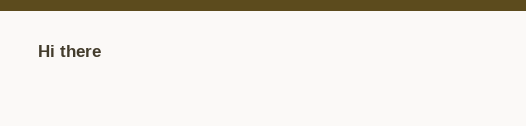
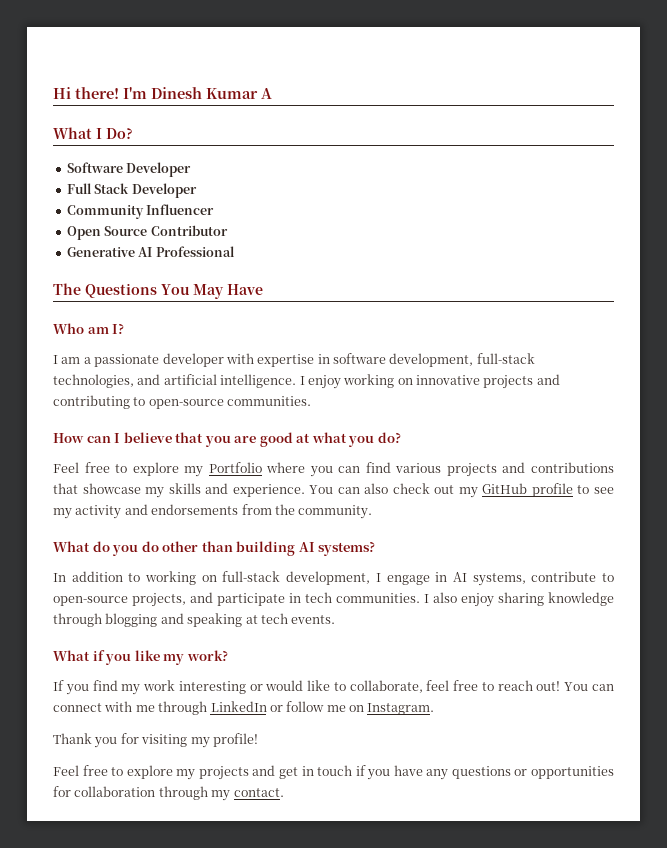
- Hi there
+ Hi there! I'm Dinesh Kumar A
+ What I Do?
+ Software Developer
+ Full Stack Developer
+ Community Influencer
+ Open Source Contributor
+ Generative AI Professional
+ The Questions You May Have
+ Who am I?
+ I am a passionate developer with expertise in software development, full-stack technologies, and artificial intelligence. I enjoy working on innovative projects and contributing to open-source communities.
+ How can I believe that you are good at what you do?
+ Feel free to explore my Portfolio where you can find various projects and contributions that showcase my skills and experience. You can also check out my GitHub profile to see my activity and endorsements from the community.
+ What do you do other than building AI systems?
+ In addition to working on full-stack development, I engage in AI systems, contribute to open-source projects, and participate in tech communities. I also enjoy sharing knowledge through blogging and speaking at tech events.
+ What if you like my work?
+ If you find my work interesting or would like to collaborate, feel free to reach out! You can connect with me through LinkedIn or follow me on Instagram.
+ Thank you for visiting my profile!
+ Feel free to explore my projects and get in touch if you have any questions or opportunities for collaboration through my contact.

